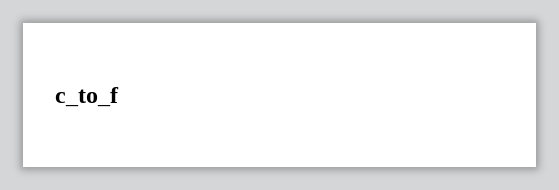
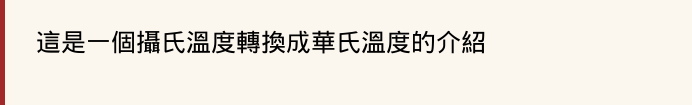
- c_to_f
+ 這是一個攝氏溫度轉換成華氏溫度的介紹

